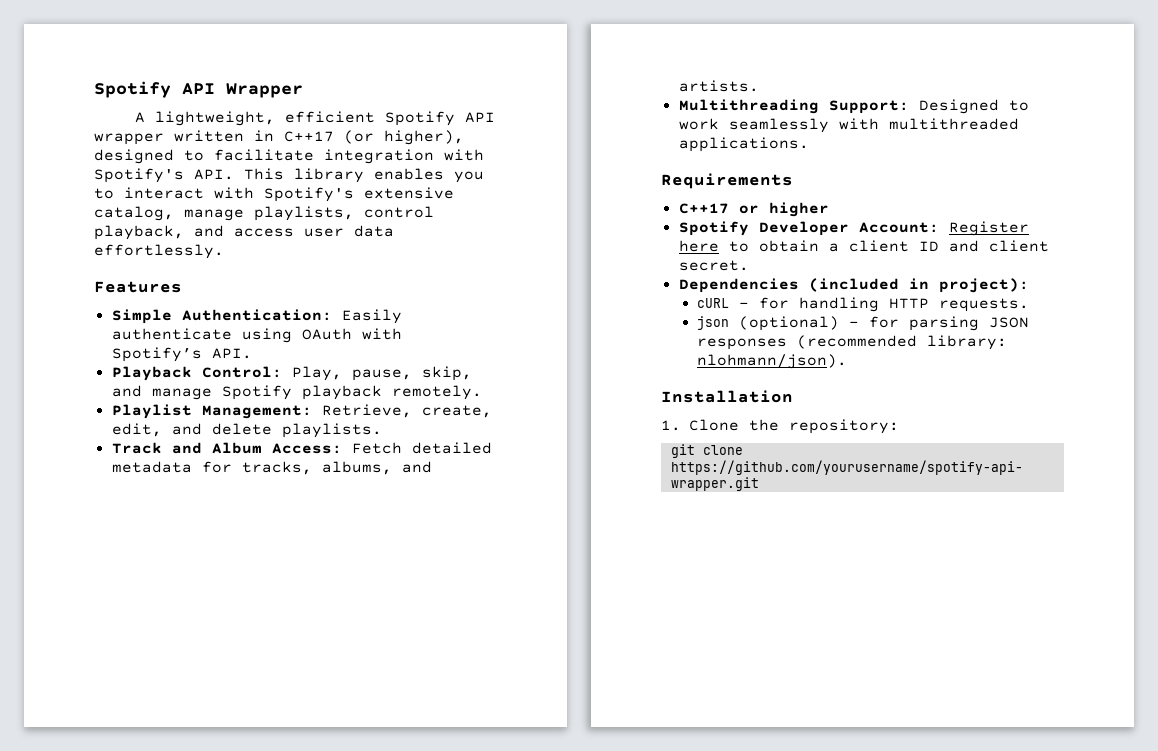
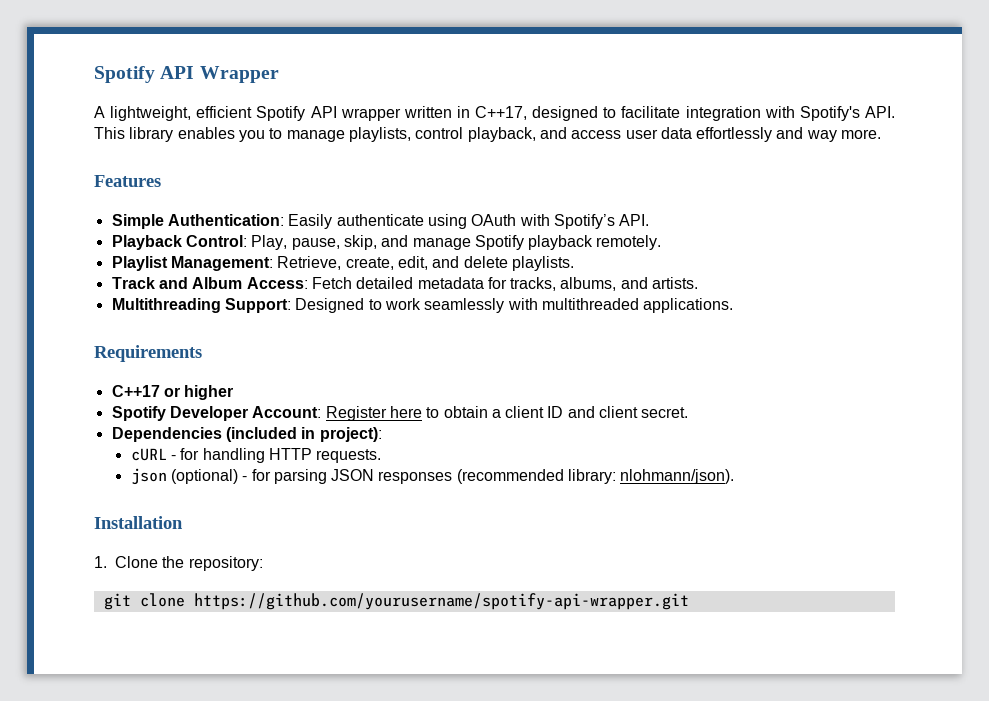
- A lightweight, efficient Spotify API wrapper written in C++17 (or higher), designed to facilitate integration with Spotify's API. This library enables you to interact with Spotify's extensive catalog, manage playlists, control playback, and access user data effortlessly.
+ A lightweight, efficient Spotify API wrapper written in C++17, designed to facilitate integration with Spotify's API. This library enables you to manage playlists, control playback, and access user data effortlessly and way more.

